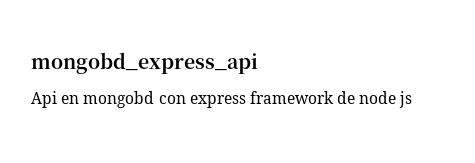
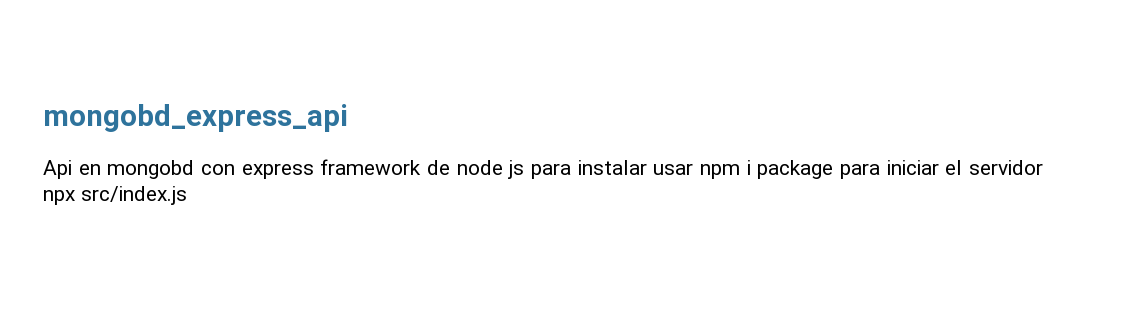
- Api en mongobd con express framework de node js
+ Api en mongobd con express framework de node js para instalar usar npm i package para iniciar el servidor npx src/index.js

